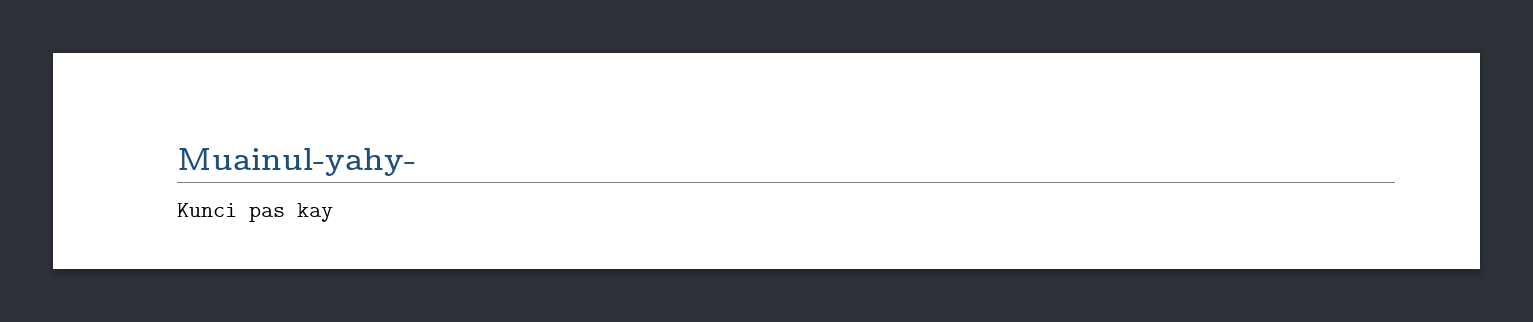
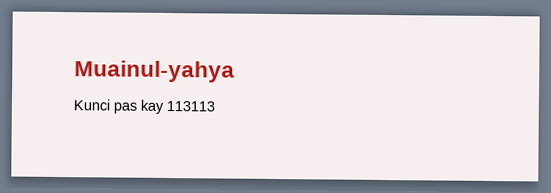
- Muainul-yahy-
+ Muainul-yahya
- Kunci pas kay
+ Kunci pas kay 113113

